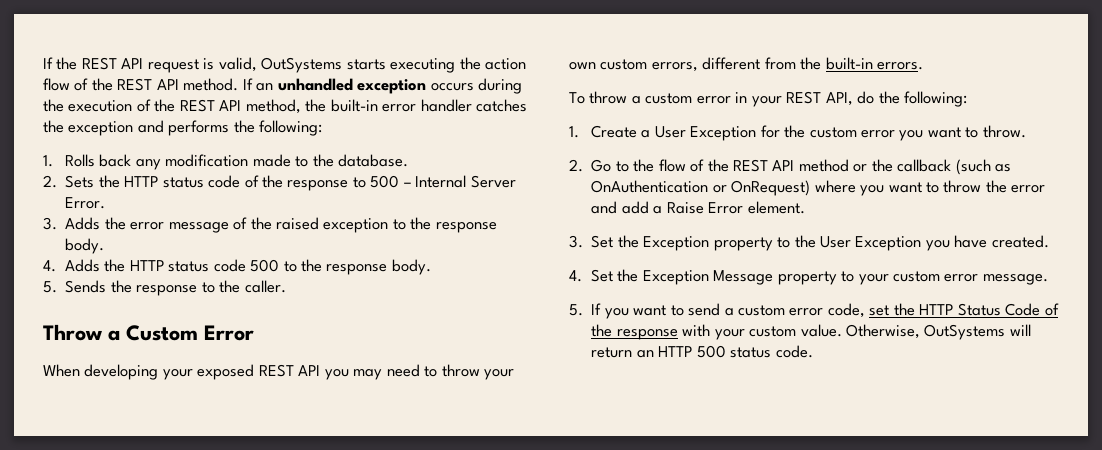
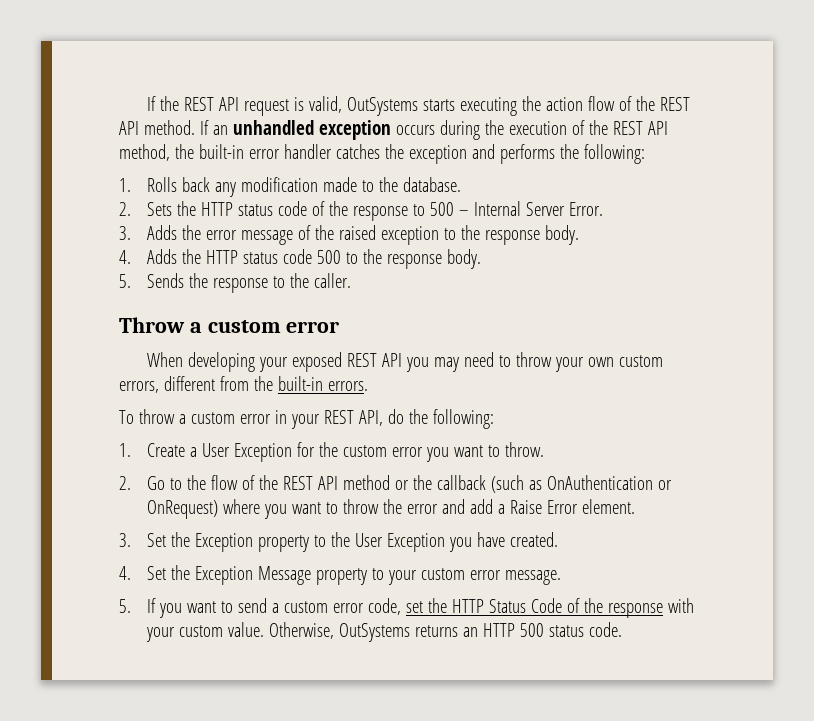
- Throw a Custom Error
+ Throw a custom error
- Otherwise, OutSystems will return an HTTP 500 status code.
+ Otherwise, OutSystems returns an HTTP 500 status code.

